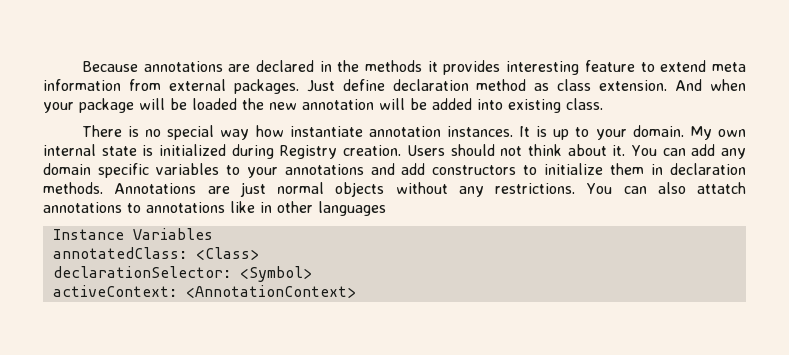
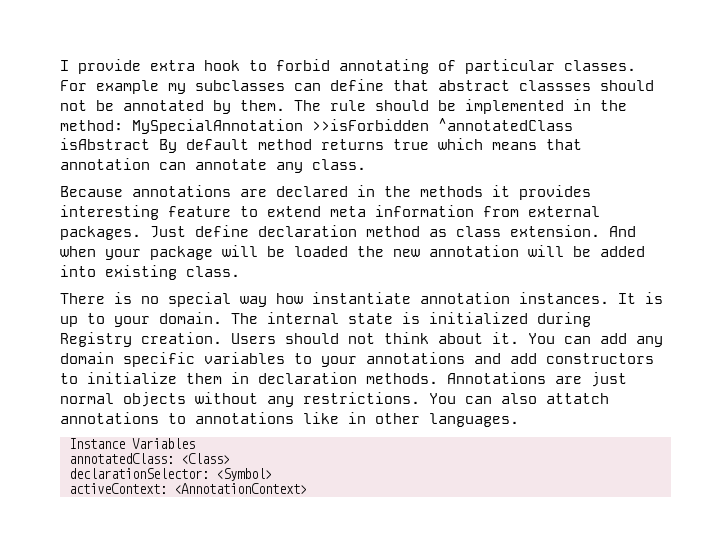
+ I provide extra hook to forbid annotating of particular classes. For example my subclasses can define that abstract classses should not be annotated by them. The rule should be implemented in the method: MySpecialAnnotation >>isForbidden ^annotatedClass isAbstract By default method returns true which means that annotation can annotate any class.
- My own internal state is initialized during Registry creation.
+ The internal state is initialized during Registry creation.
- You can also attatch annotations to annotations like in other languages
+ You can also attatch annotations to annotations like in other languages.

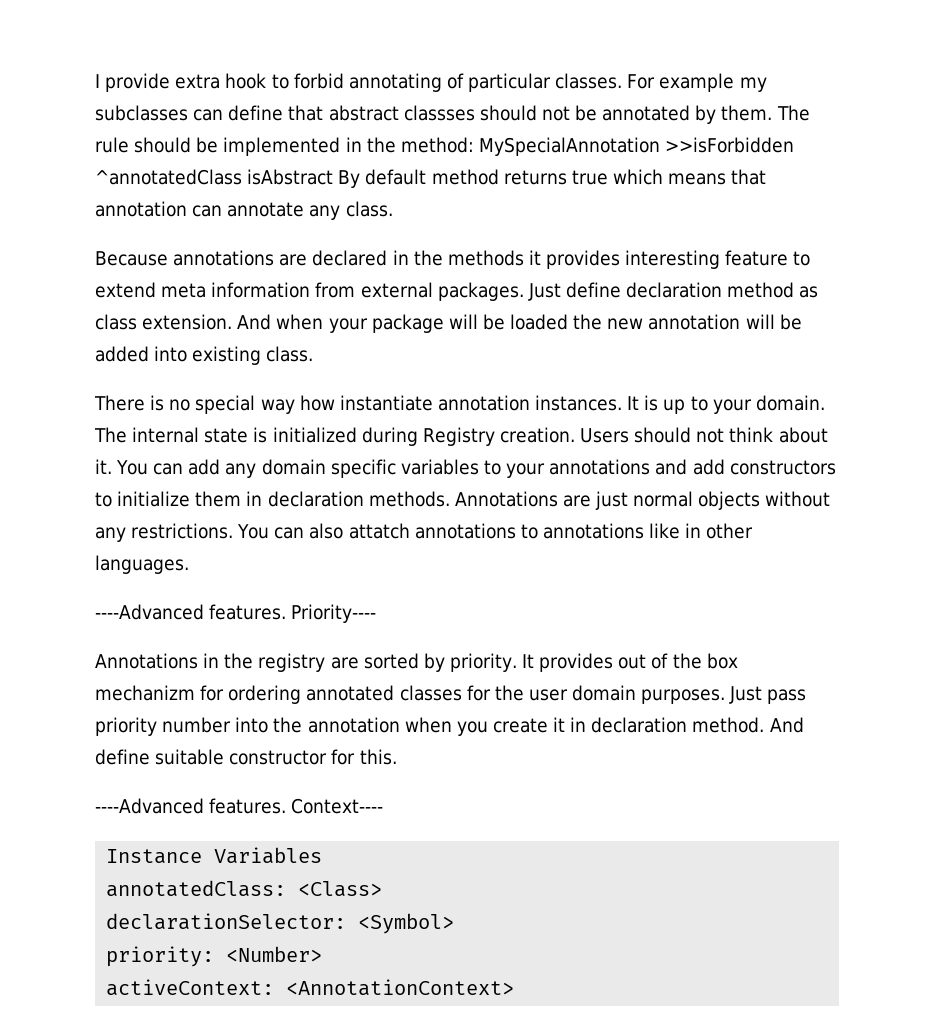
+ ----Advanced features. Priority----
+ Annotations in the registry are sorted by priority. It provides out of the box mechanizm for ordering annotated classes for the user domain purposes. Just pass priority number into the annotation when you create it in declaration method. And define suitable constructor for this.
+ ----Advanced features. Context----
+ priority: <Number>

